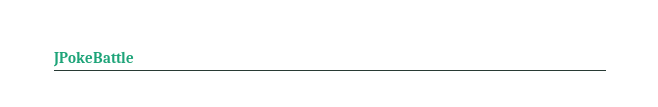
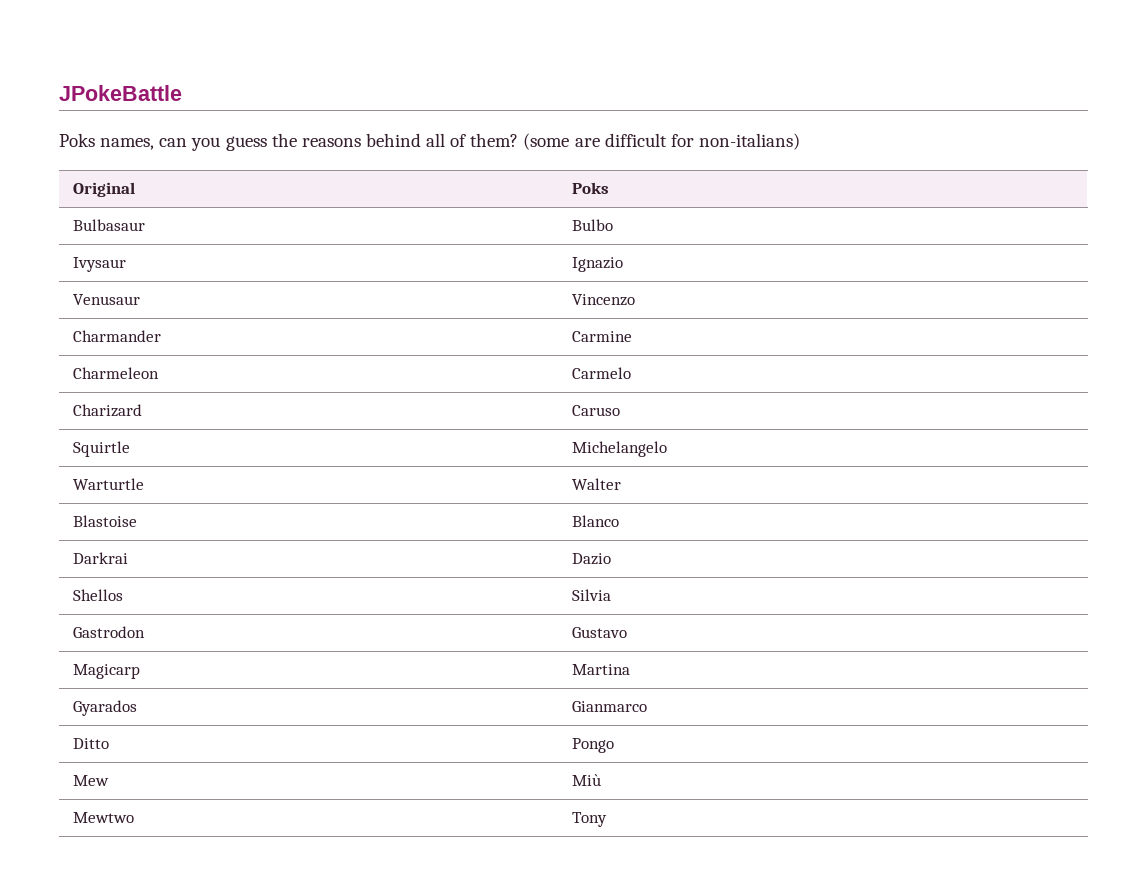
+ Poks names, can you guess the reasons behind all of them? (some are difficult for non-italians)
+ Original | Poks
+ Bulbasaur | Bulbo
+ Ivysaur | Ignazio
+ Venusaur | Vincenzo
+ Charmander | Carmine
+ Charmeleon | Carmelo
+ Charizard | Caruso
+ Squirtle | Michelangelo
+ Warturtle | Walter
+ Blastoise | Blanco
+ Darkrai | Dazio
+ Shellos | Silvia
+ Gastrodon | Gustavo
+ Magicarp | Martina
+ Gyarados | Gianmarco
+ Ditto | Pongo
+ Mew | Miù
+ Mewtwo | Tony

